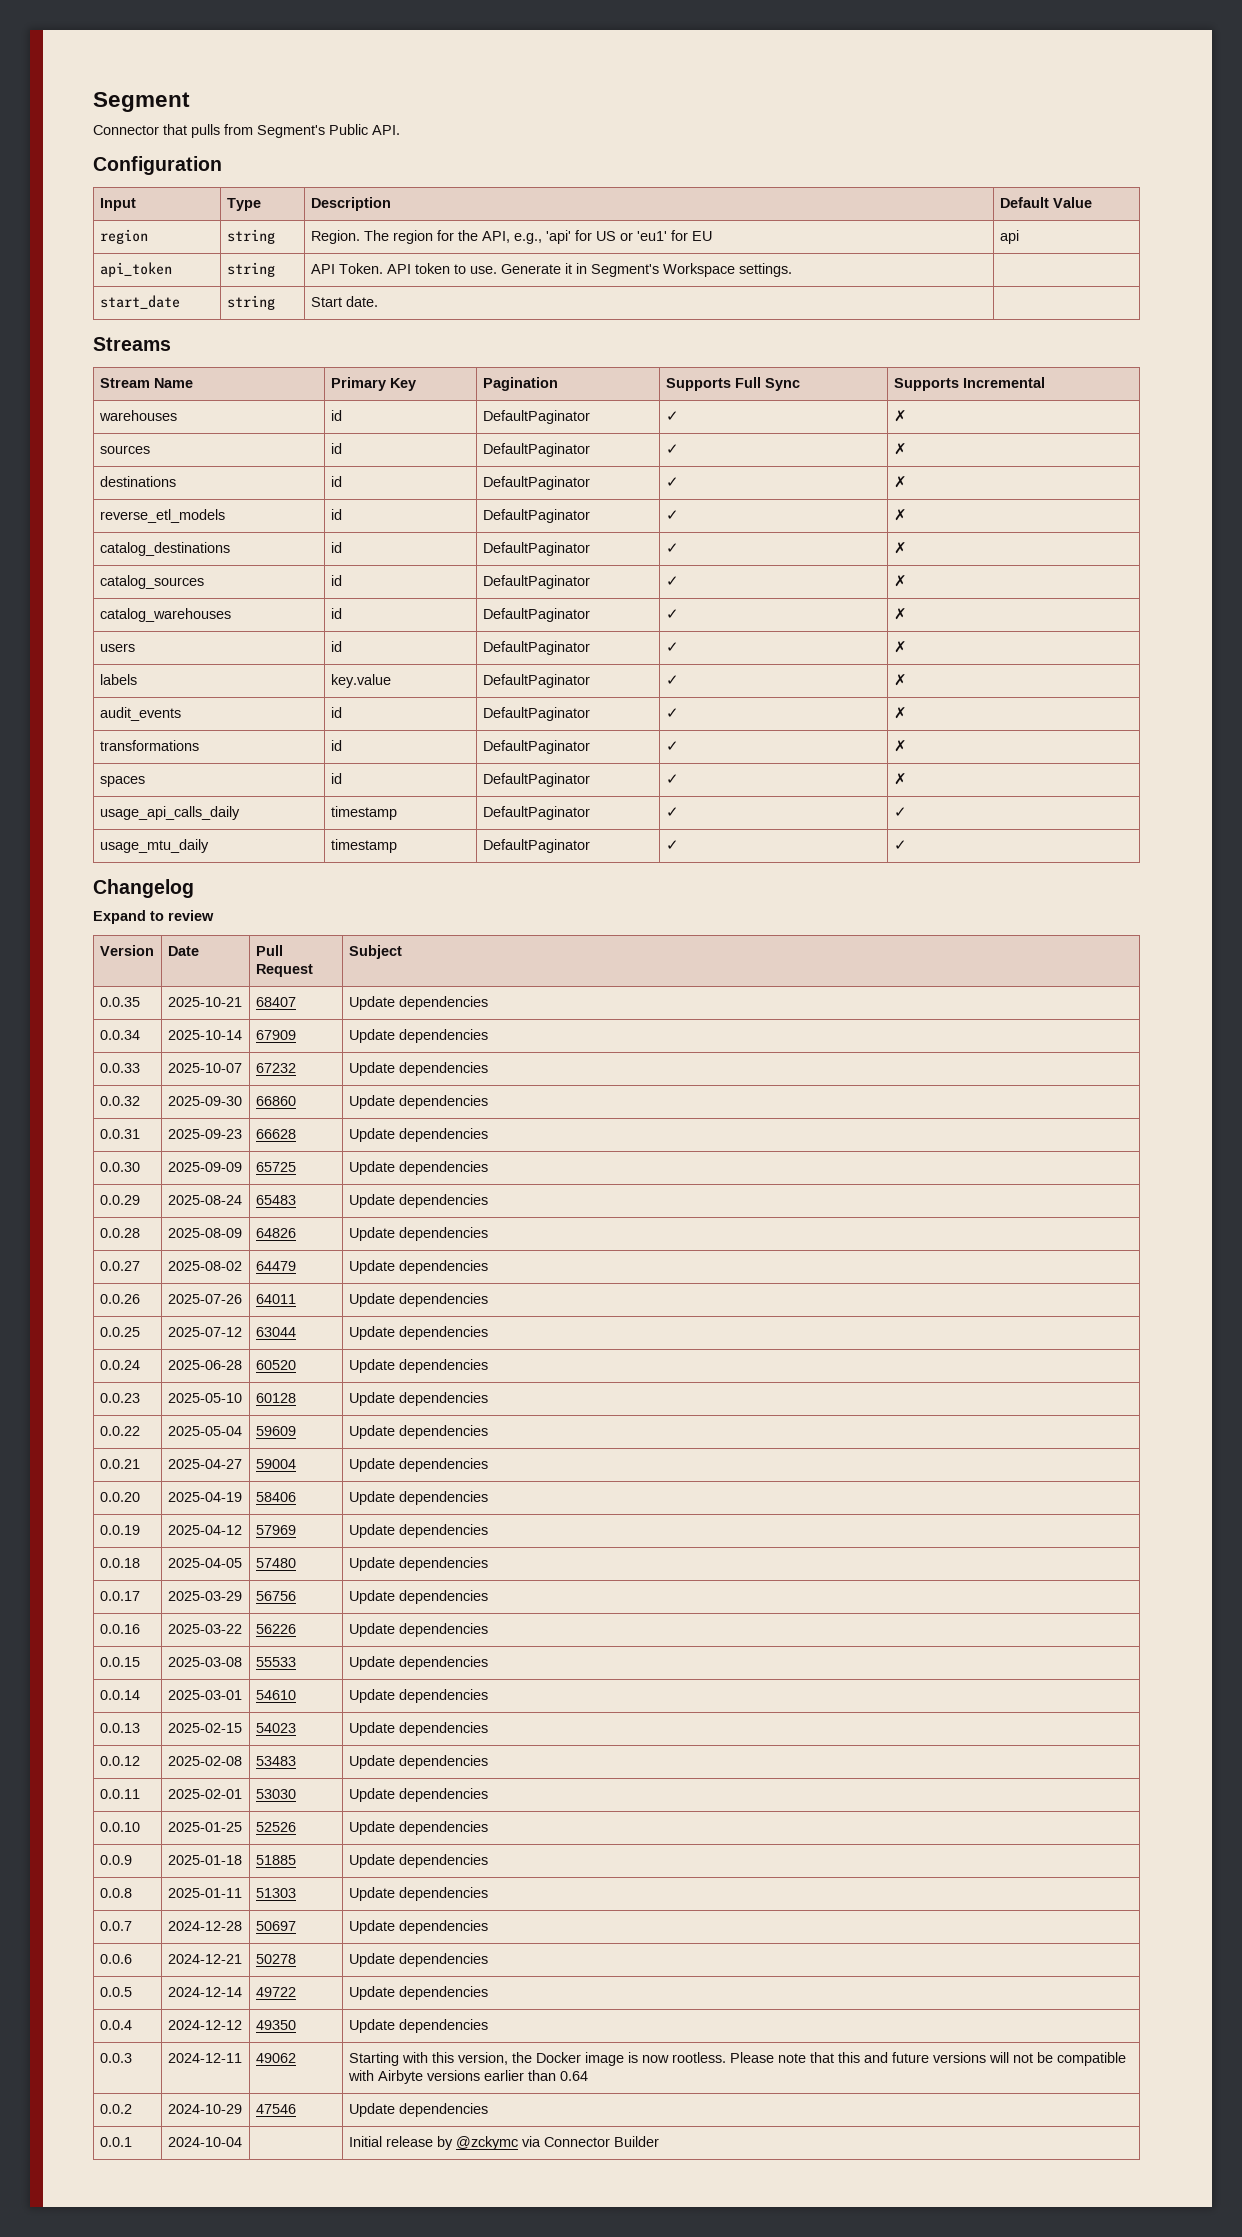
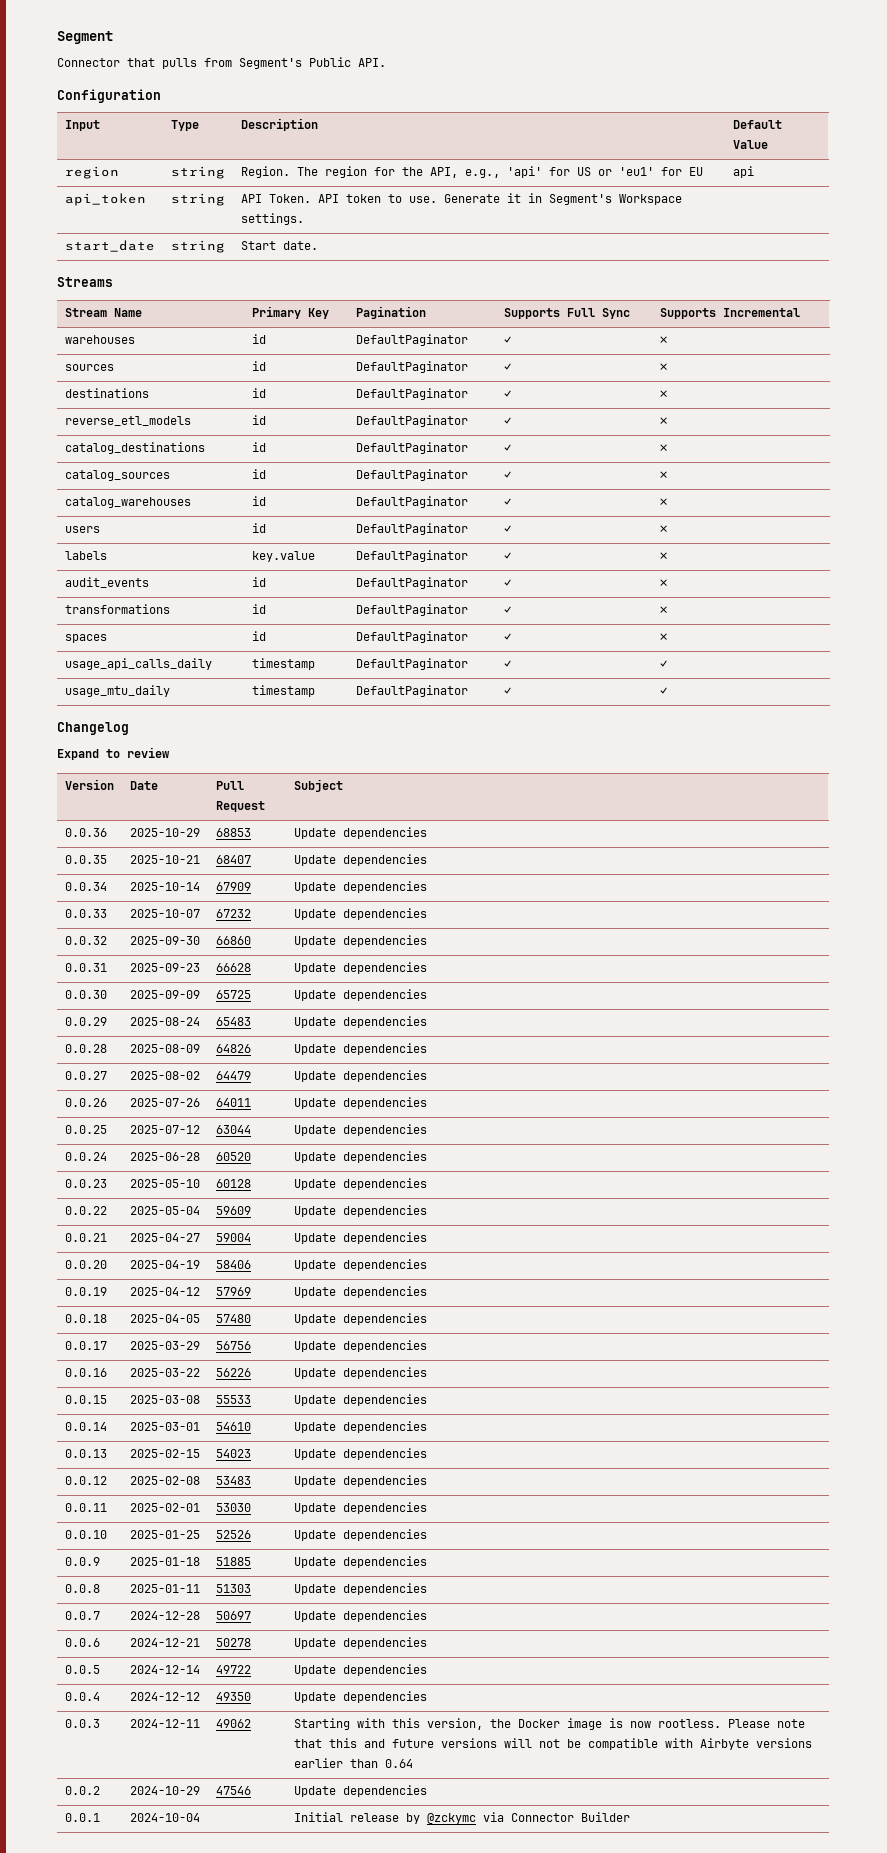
+ 0.0.36 | 2025-10-29 | 68853 | Update dependencies

